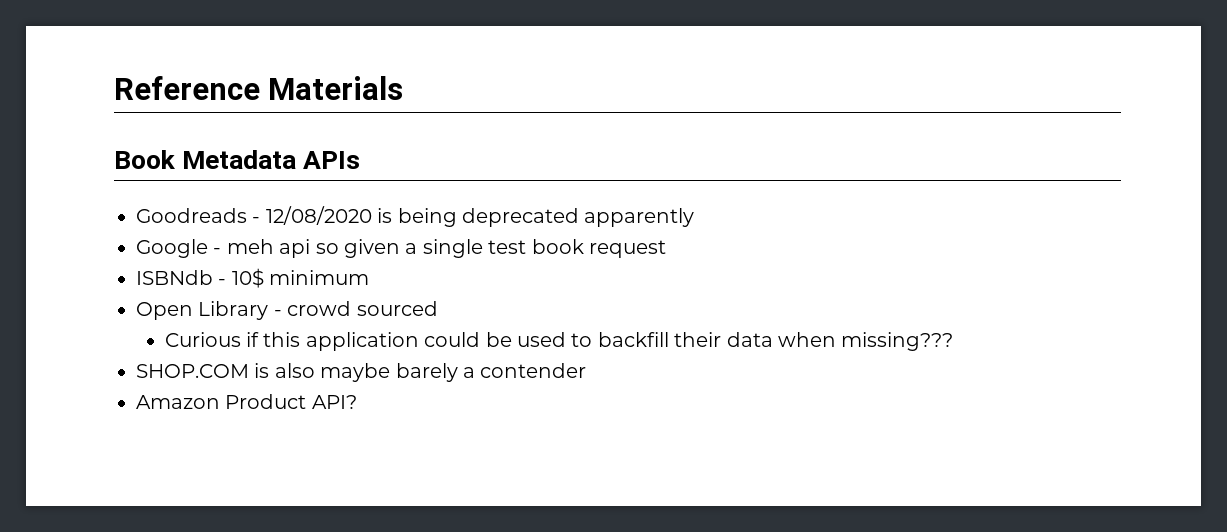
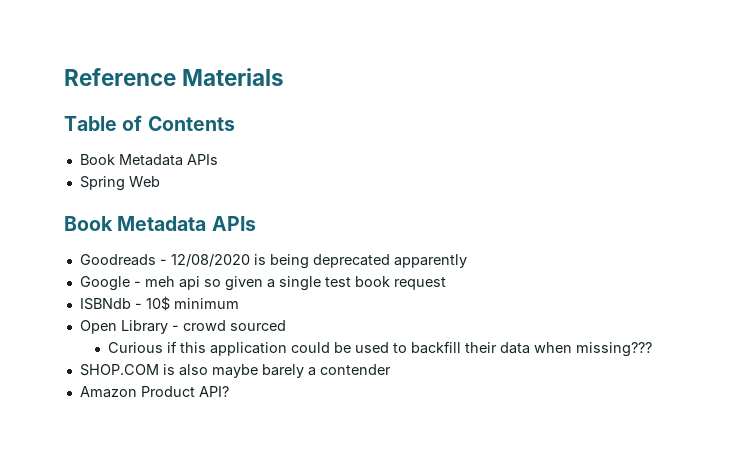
+ Table of Contents
+ Book Metadata APIs
+ Spring Web

